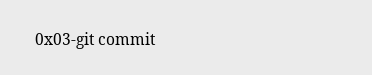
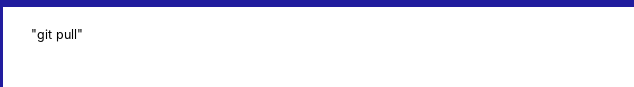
- 0x03-git commit
+ "git pull"

